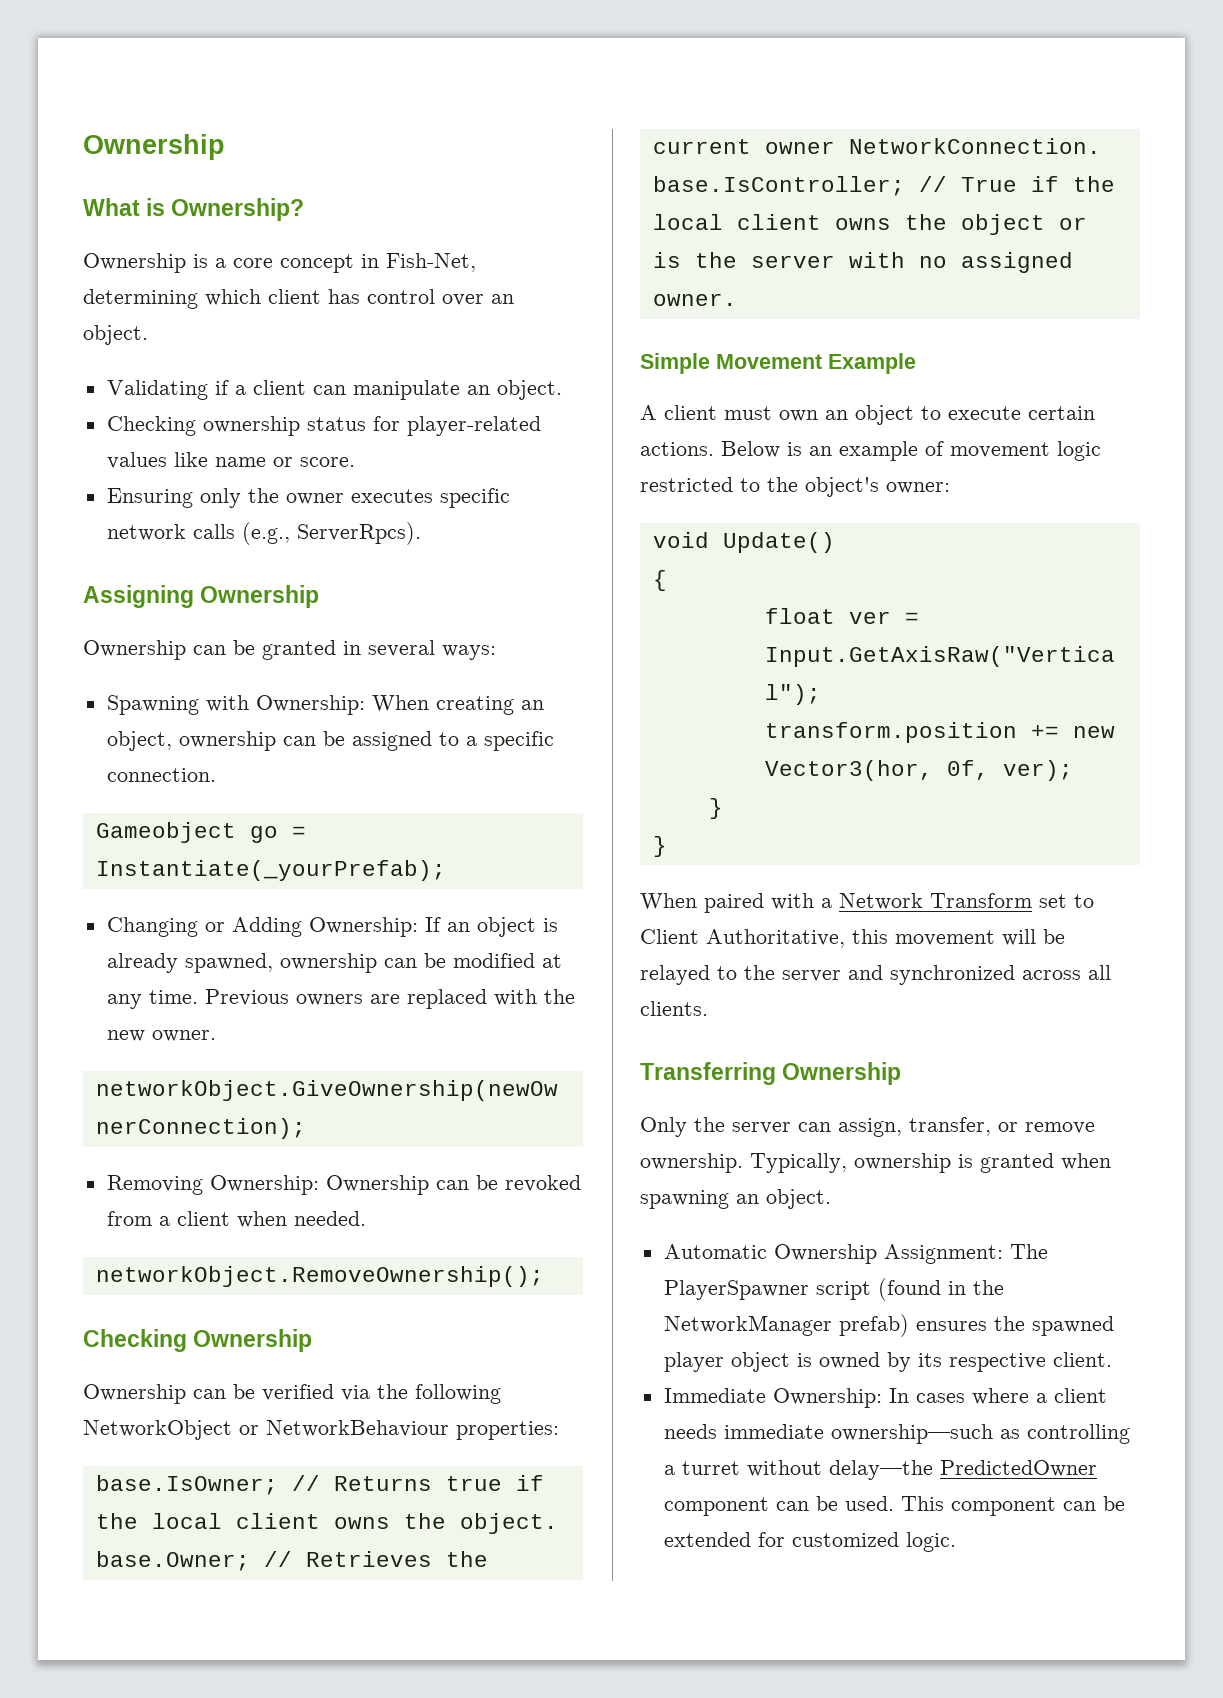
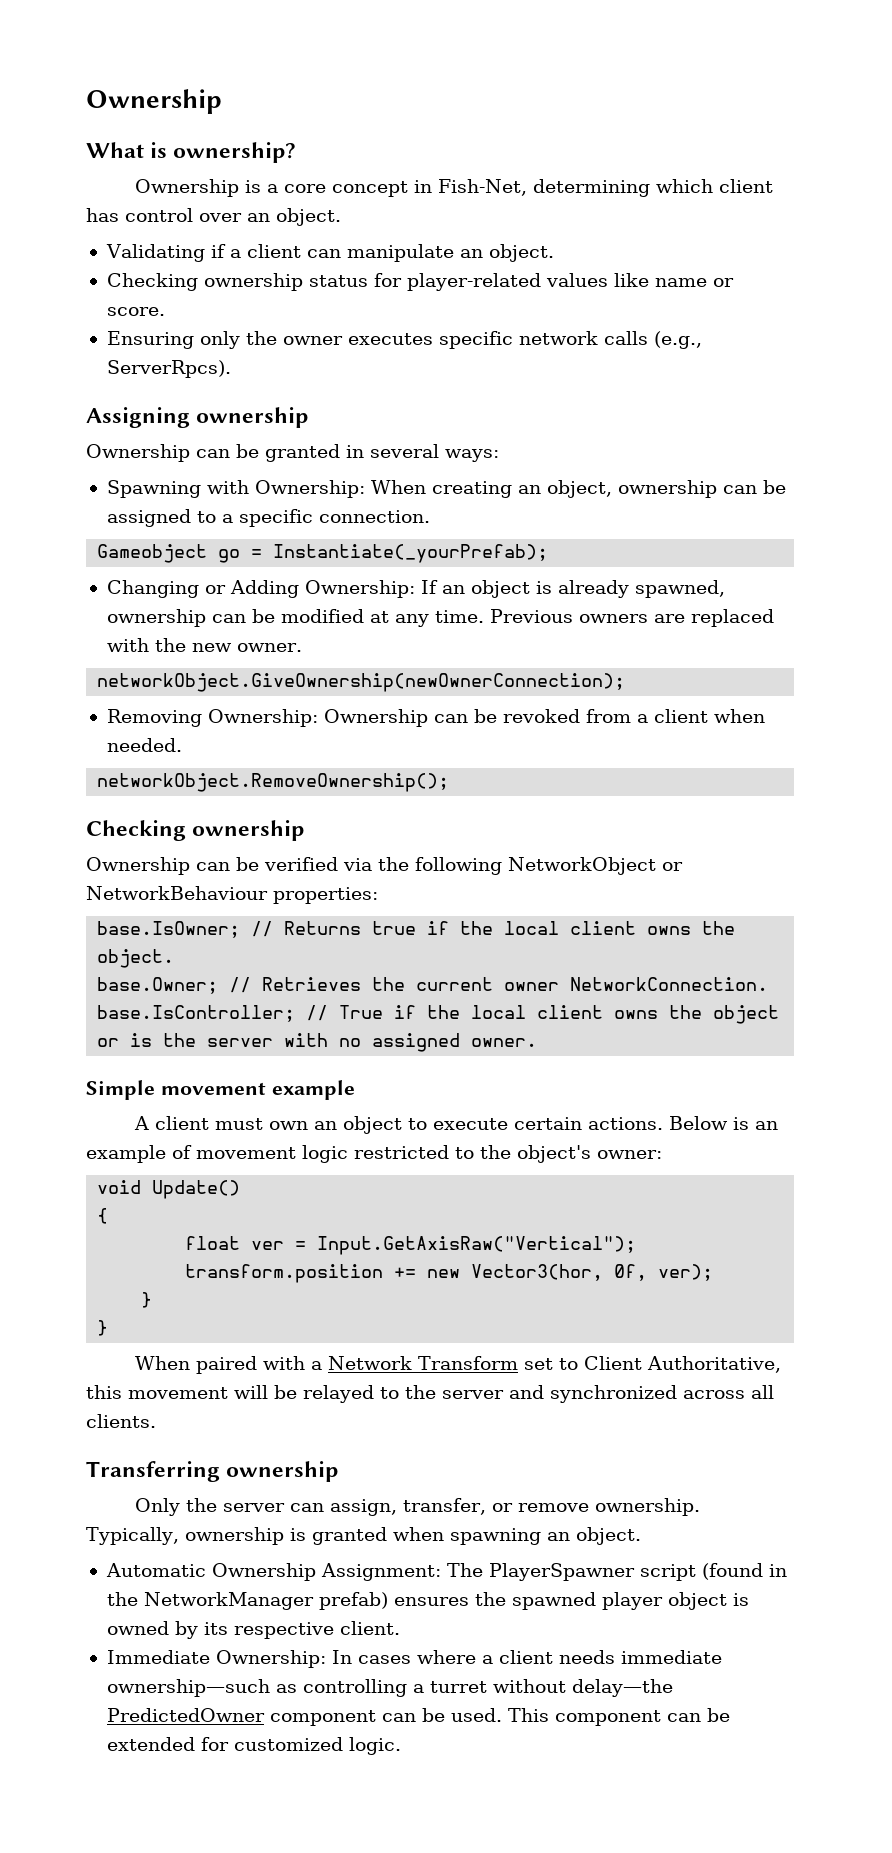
- What is Ownership?
+ What is ownership?
- Assigning Ownership
+ Assigning ownership
  networkObject.RemoveOwnership();
- Checking Ownership
+ Checking ownership
- Simple Movement Example
+ Simple movement example
- Transferring Ownership
+ Transferring ownership

